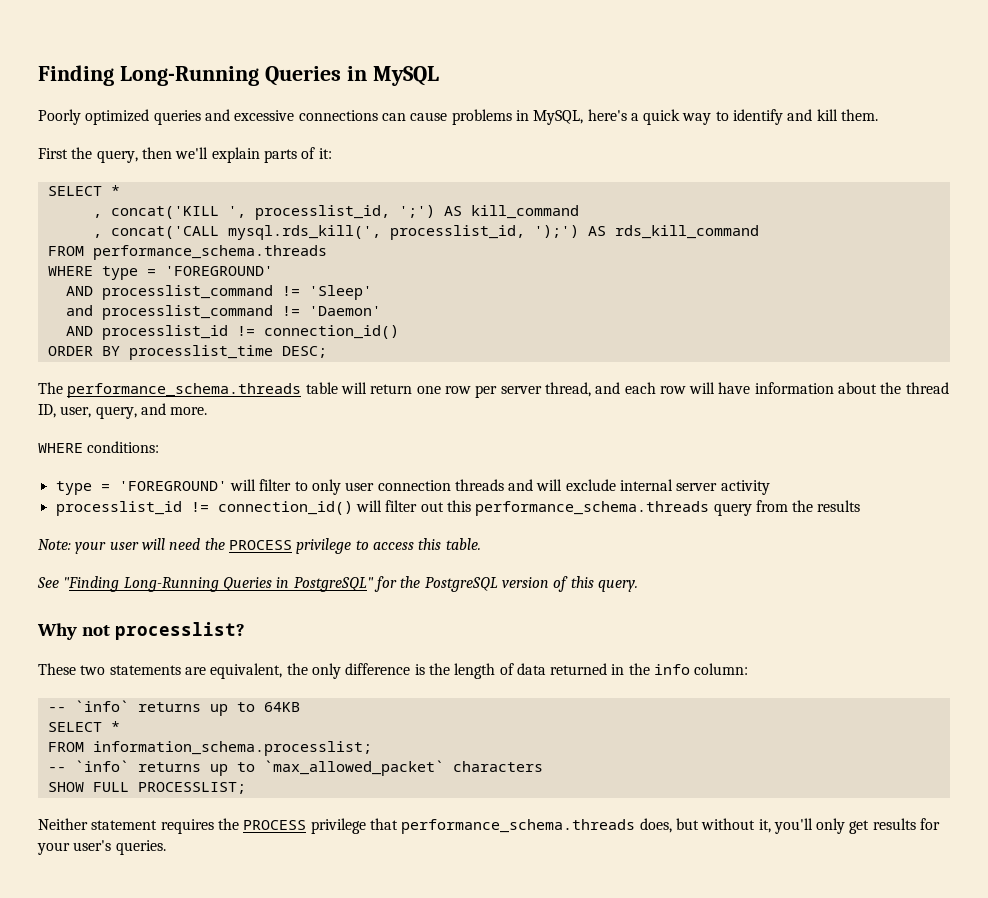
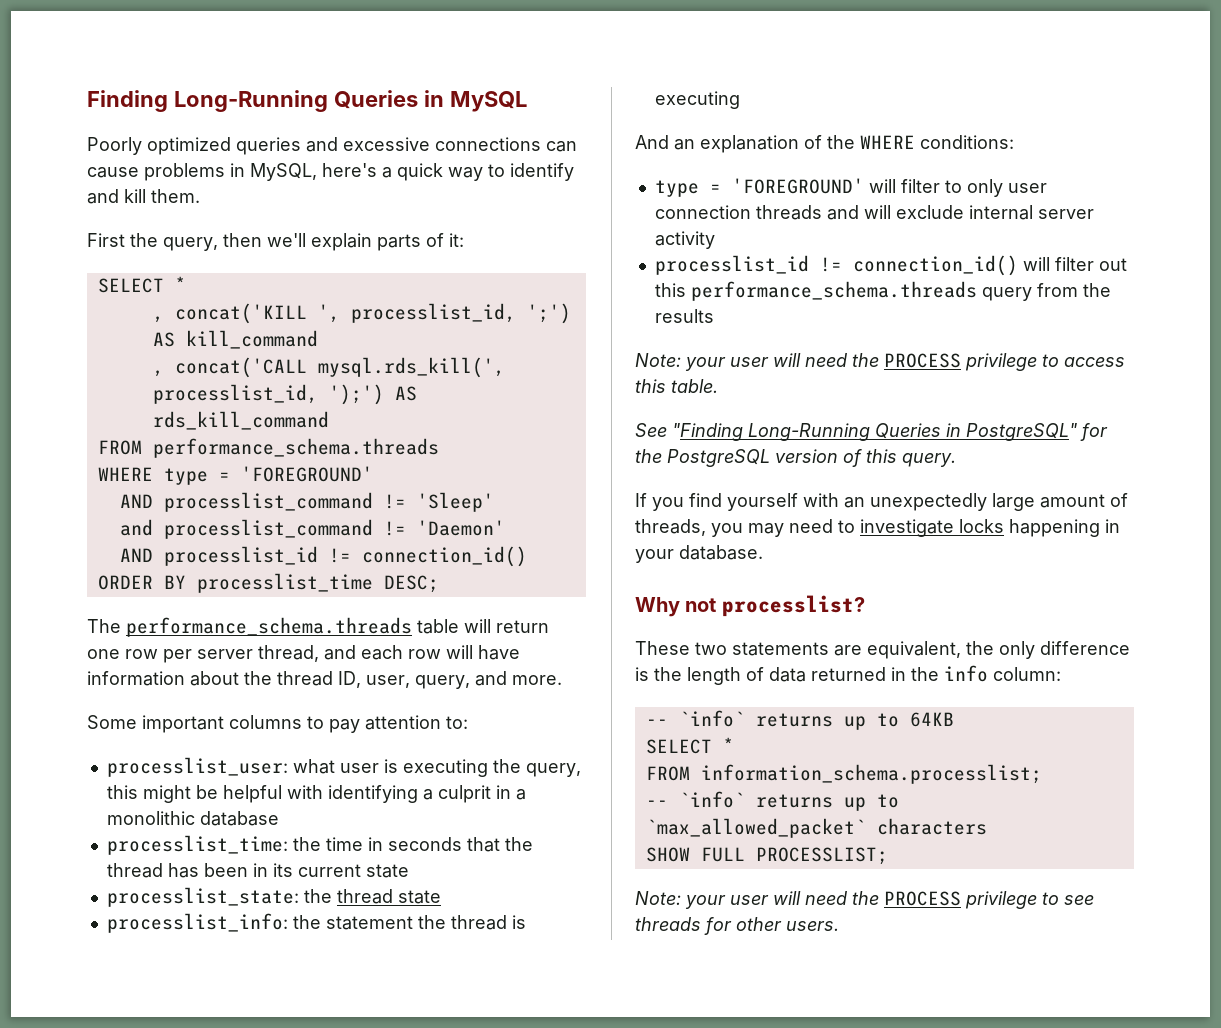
- WHERE conditions:
+ Some important columns to pay attention to:
+ processlist_user: what user is executing the query, this might be helpful with identifying a culprit in a monolithic database
+ processlist_time: the time in seconds that the thread has been in its current state
+ processlist_state: the thread state
+ processlist_info: the statement the thread is executing
+ And an explanation of the WHERE conditions:
+ If you find yourself with an unexpectedly large amount of threads, you may need to investigate locks happening in your database.
- Neither statement requires the PROCESS privilege that performance_schema.threads does, but without it, you'll only get results for your user's queries.
+ Note: your user will need the PROCESS privilege to see threads for other users.

